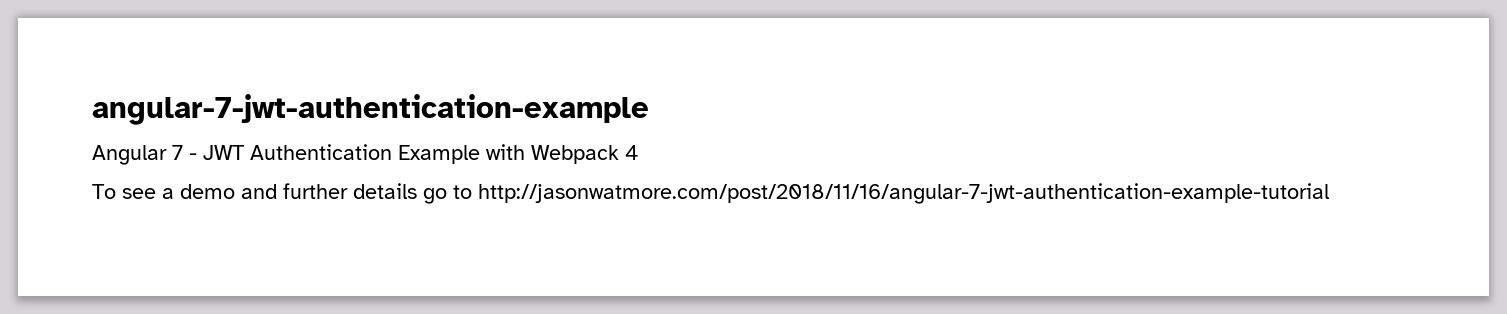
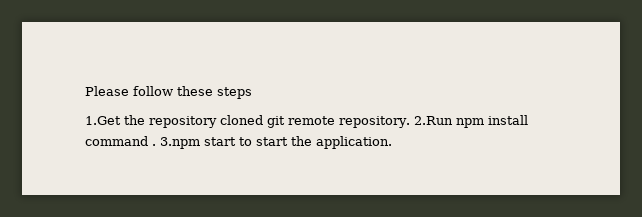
- angular-7-jwt-authentication-example
- Angular 7 - JWT Authentication Example with Webpack 4
- To see a demo and further details go to http://jasonwatmore.com/post/2018/11/16/angular-7-jwt-authentication-example-tutorial
+ Please follow these steps
+ 1.Get the repository cloned git remote repository. 2.Run npm install command . 3.npm start to start the application.

